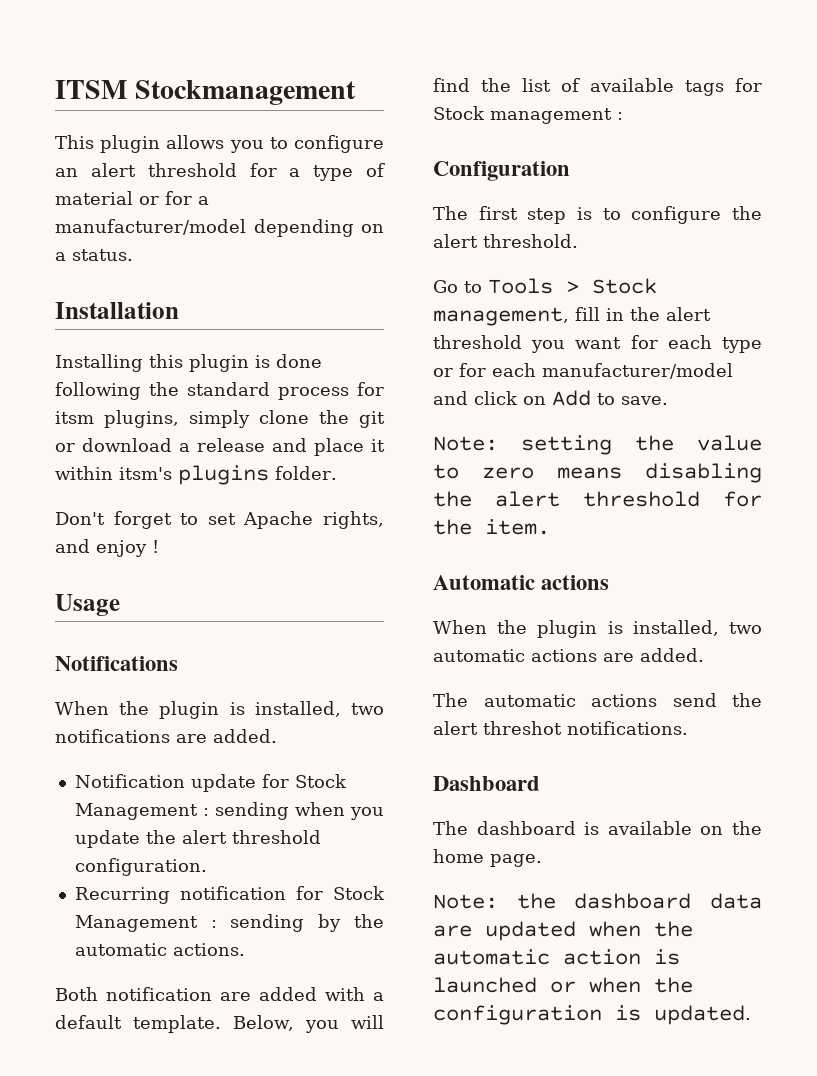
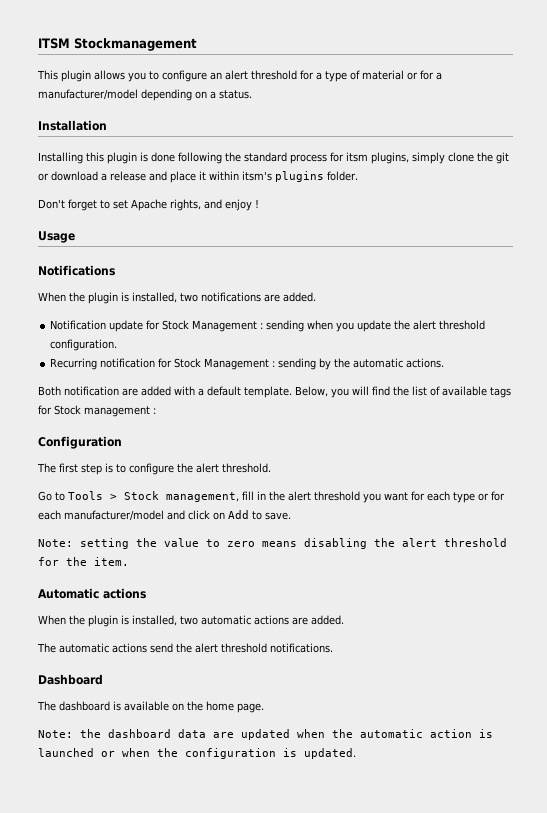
- The automatic actions send the alert threshot notifications.
+ The automatic actions send the alert threshold notifications.

